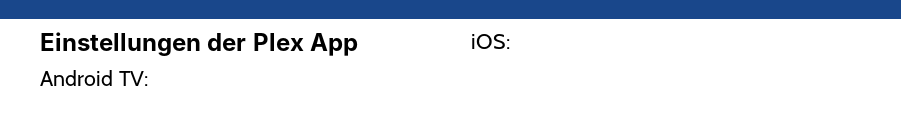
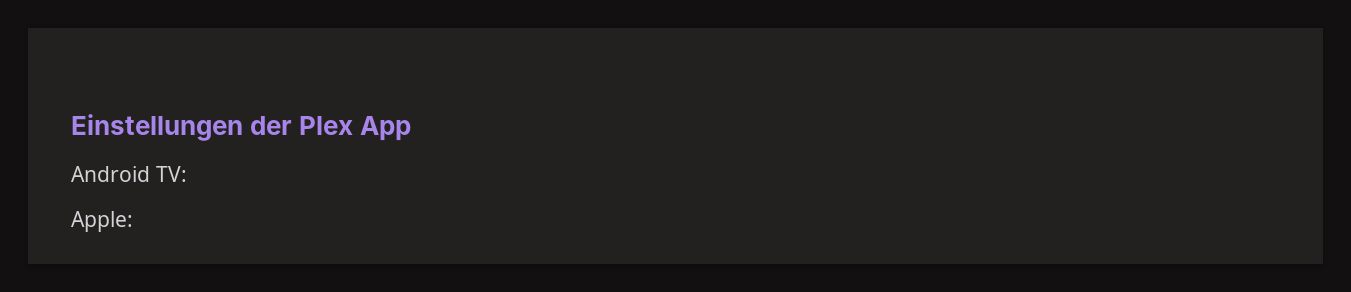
- iOS:
+ Apple:

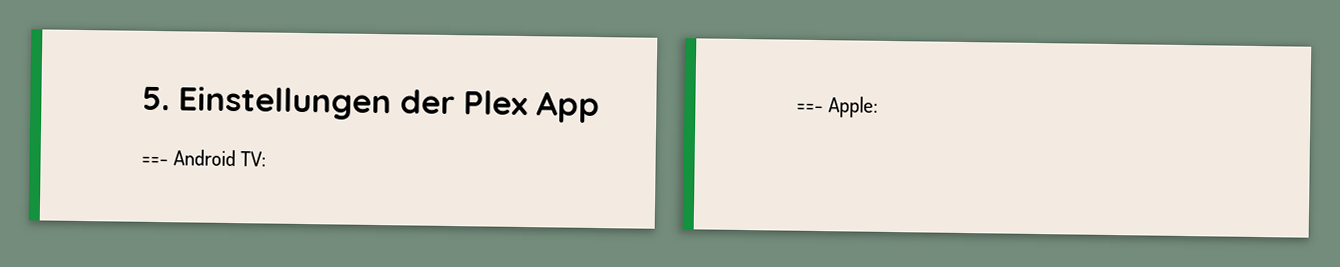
- Einstellungen der Plex App
+ 5. Einstellungen der Plex App
- Android TV:
+ ==- Android TV:
- Apple:
+ ==- Apple:

